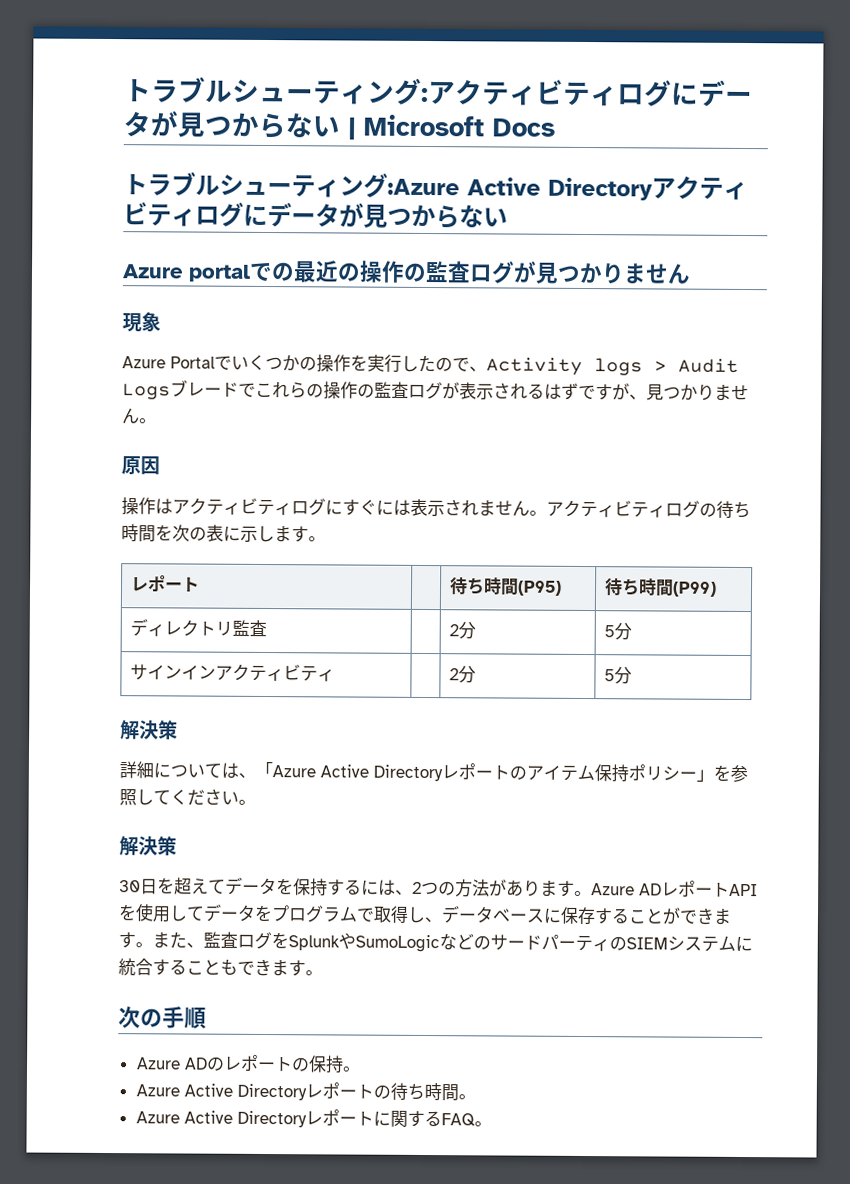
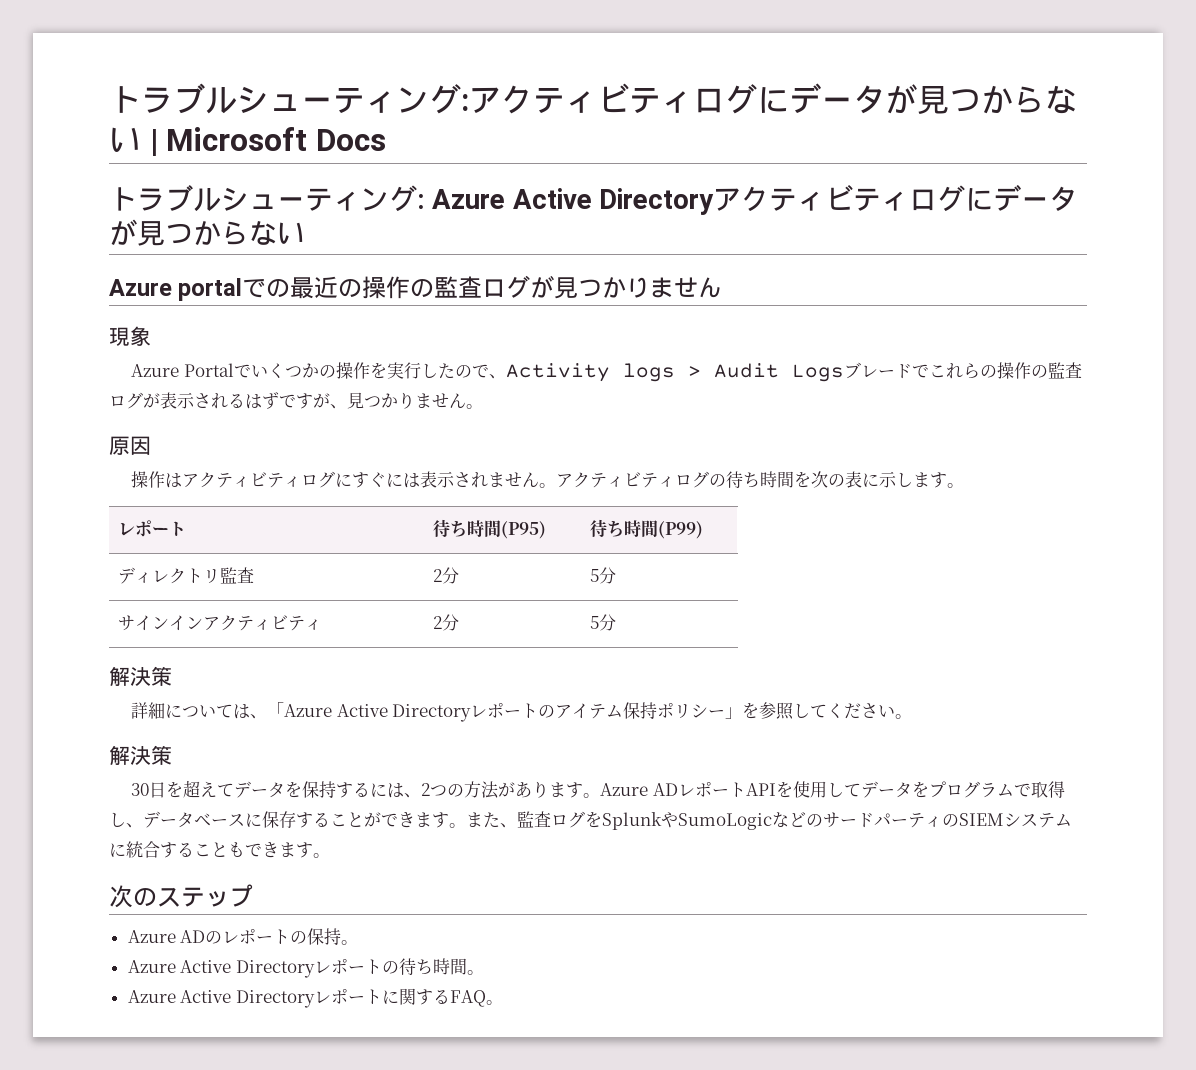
- トラブルシューティング:Azure Active Directoryアクティビティログにデータが見つからない
+ トラブルシューティング: Azure Active Directoryアクティビティログにデータが見つからない
- 次の手順
+ 次のステップ

